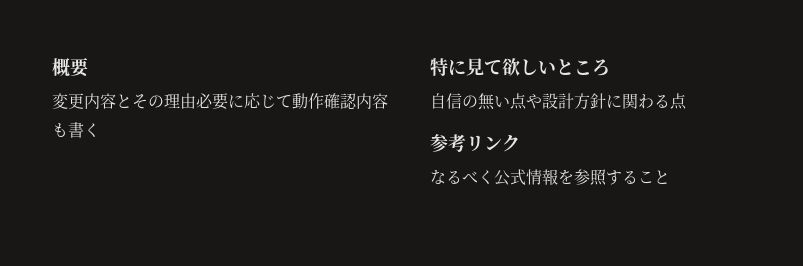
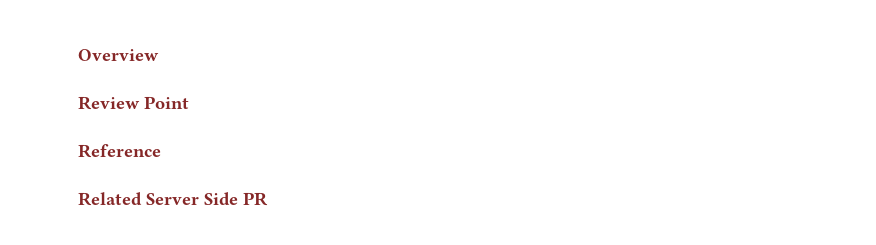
- 概要
- 変更内容とその理由必要に応じて動作確認内容も書く
- 特に見て欲しいところ
- 自信の無い点や設計方針に関わる点
- 参考リンク
- なるべく公式情報を参照すること
+ Overview
+ Review Point
+ Reference
+ Related Server Side PR

